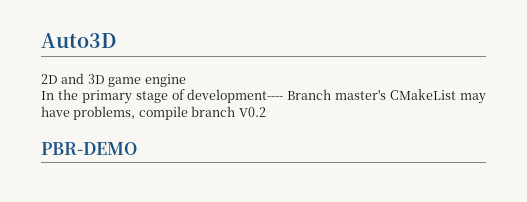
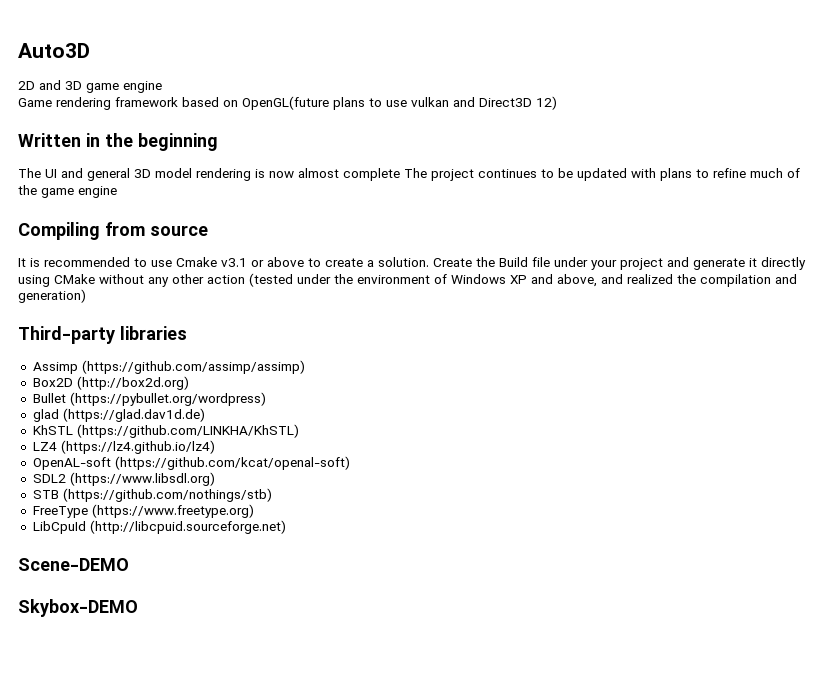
- In the primary stage of development---- Branch master's CMakeList may have problems, compile branch V0.2
- PBR-DEMO
+ Game rendering framework based on OpenGL(future plans to use vulkan and Direct3D 12)
+ Written in the beginning
+ The UI and general 3D model rendering is now almost complete The project continues to be updated with plans to refine much of the game engine
+ Compiling from source
+ It is recommended to use Cmake v3.1 or above to create a solution. Create the Build file under your project and generate it directly using CMake without any other action (tested under the environment of Windows XP and above, and realized the compilation and generation)
+ Third-party libraries
+ Assimp (https://github.com/assimp/assimp)
+ Box2D (http://box2d.org)
+ Bullet (https://pybullet.org/wordpress)
+ glad (https://glad.dav1d.de)
+ KhSTL (https://github.com/LINKHA/KhSTL)
+ LZ4 (https://lz4.github.io/lz4)
+ OpenAL-soft (https://github.com/kcat/openal-soft)
+ SDL2 (https://www.libsdl.org)
+ STB (https://github.com/nothings/stb)
+ FreeType (https://www.freetype.org)
+ LibCpuId (http://libcpuid.sourceforge.net)
+ Scene-DEMO
+ Skybox-DEMO

